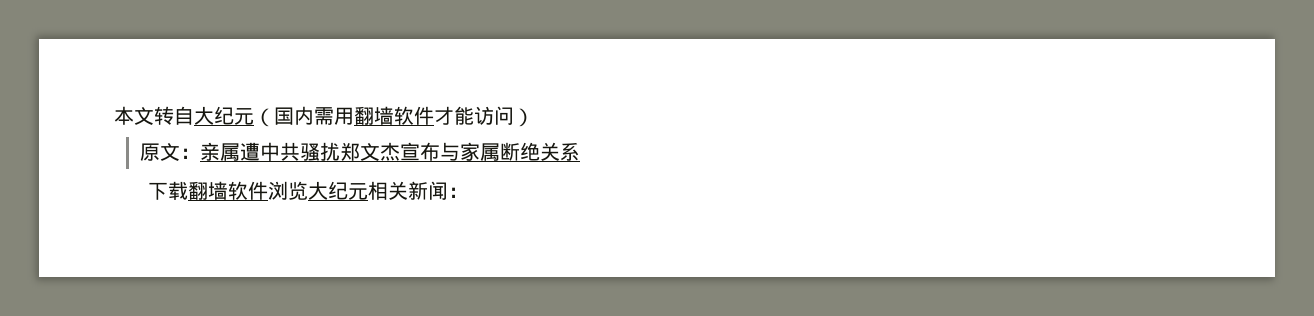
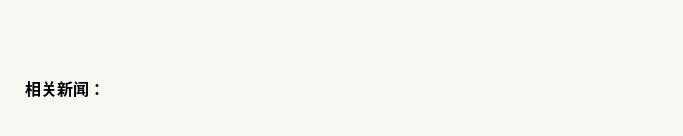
- 本文转自大纪元（国内需用翻墙软件才能访问）
- 原文：亲属遭中共骚扰郑文杰宣布与家属断绝关系
- 下载翻墙软件浏览大纪元相关新闻：
+ 相关新闻：

